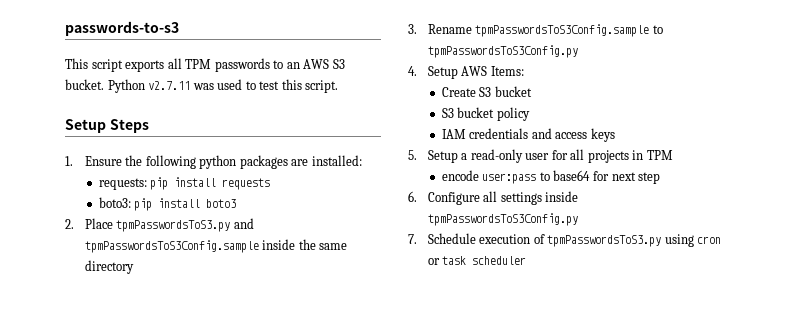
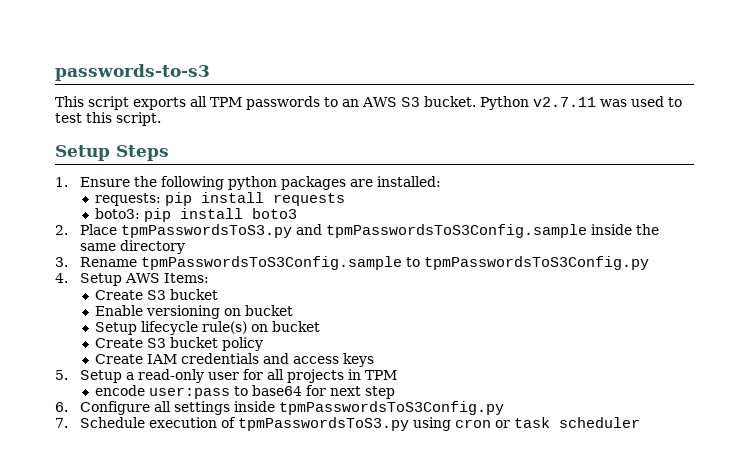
- S3 bucket policy
+ Enable versioning on bucket
+ Setup lifecycle rule(s) on bucket
+ Create S3 bucket policy
- IAM credentials and access keys
+ Create IAM credentials and access keys

